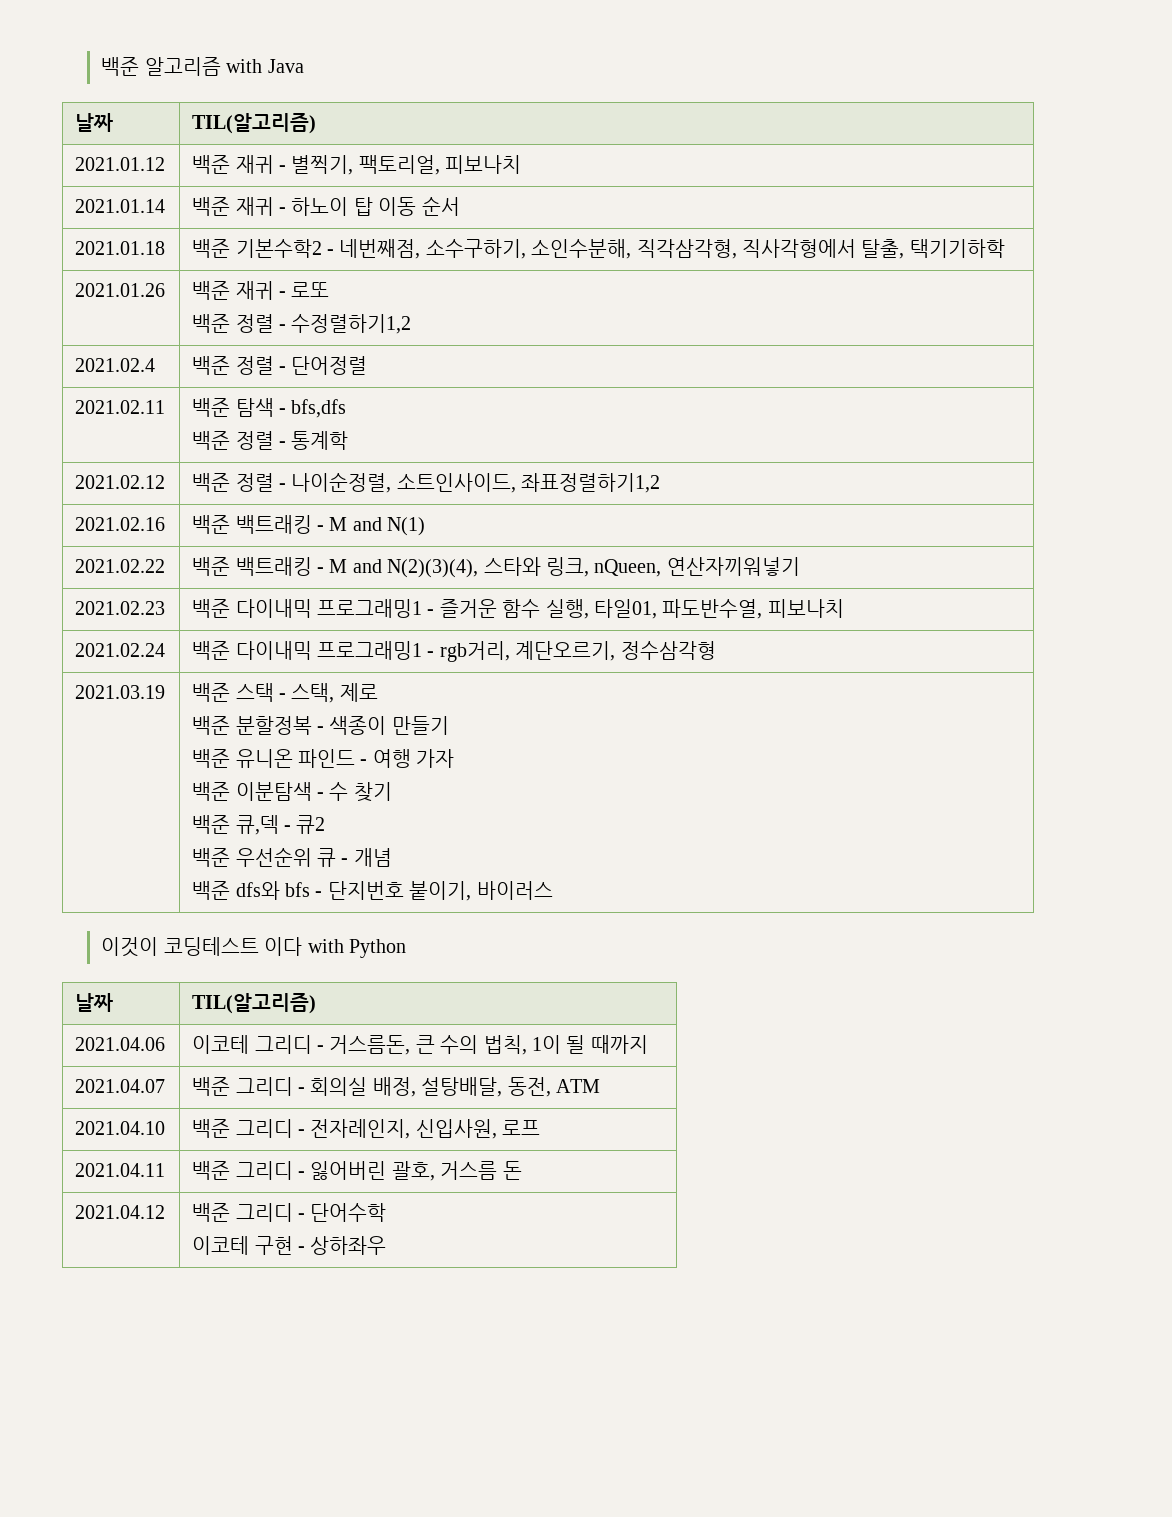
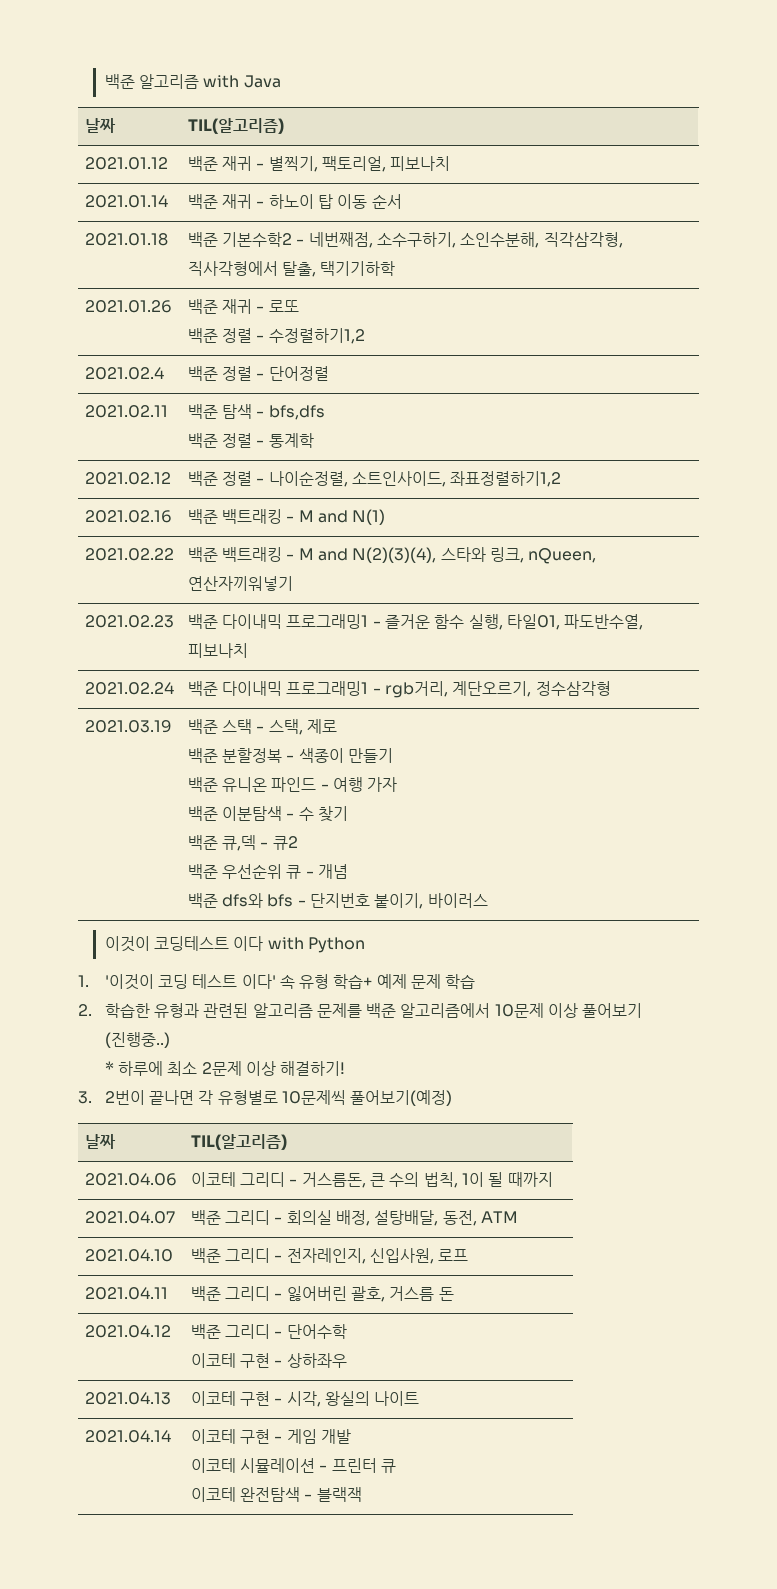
+ 1. '이것이 코딩 테스트 이다' 속 유형 학습+ 예제 문제 학습
+ 2. 학습한 유형과 관련된 알고리즘 문제를 백준 알고리즘에서 10문제 이상 풀어보기 (진행중..)
+ * 하루에 최소 2문제 이상 해결하기!
+ 3. 2번이 끝나면 각 유형별로 10문제씩 풀어보기(예정)
+ 2021.04.13 | 이코테 구현 - 시각, 왕실의 나이트
+ 2021.04.14 | 이코테 구현 - 게임 개발
+ 이코테 시뮬레이션 - 프린터 큐
+ 이코테 완전탐색 - 블랙잭

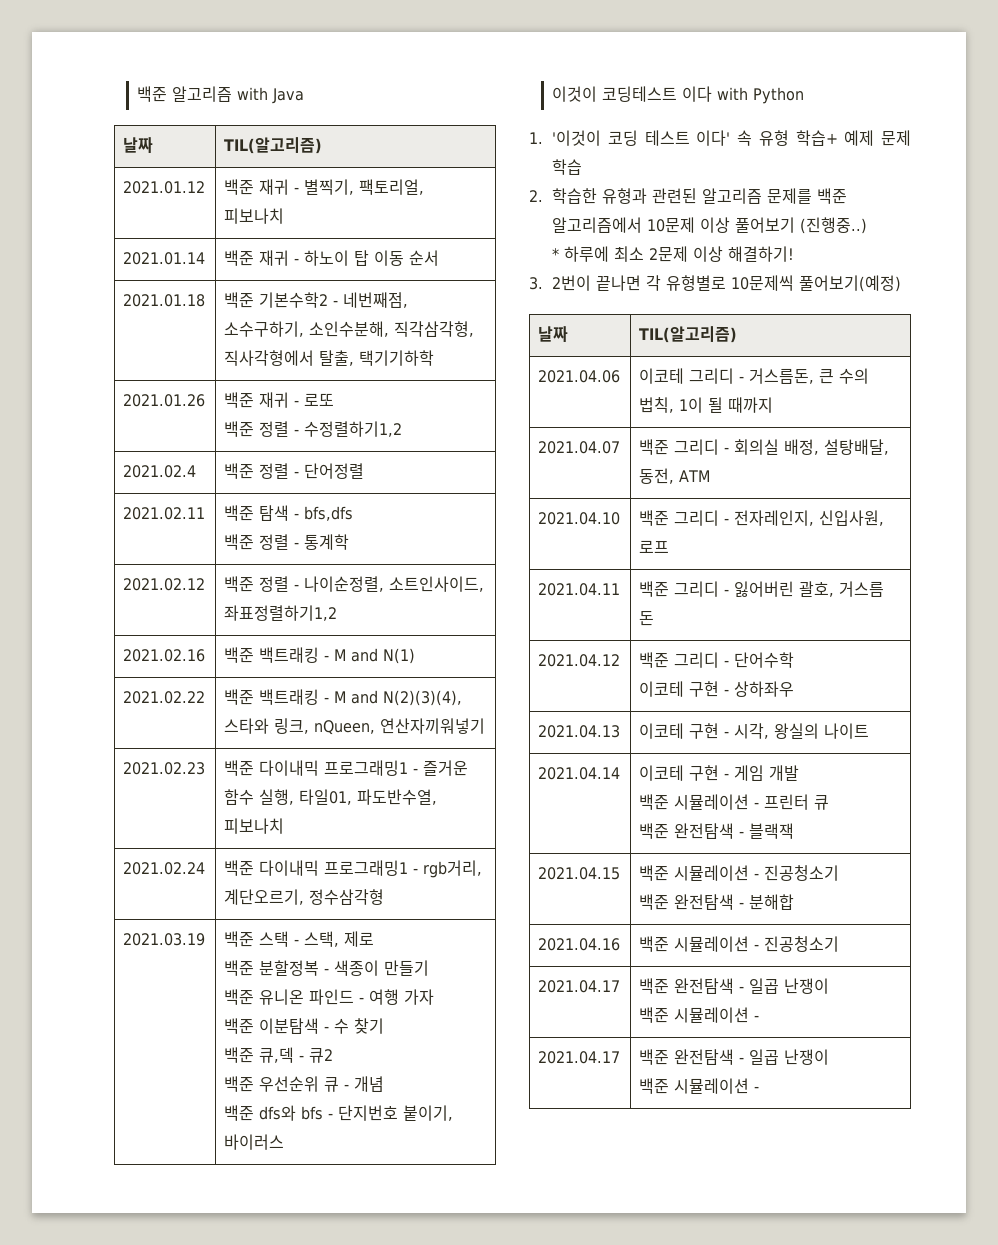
  2021.04.14 | 이코테 구현 - 게임 개발
- 이코테 시뮬레이션 - 프린터 큐
- 이코테 완전탐색 - 블랙잭
+ 백준 시뮬레이션 - 프린터 큐
+ 백준 완전탐색 - 블랙잭
+ 2021.04.15 | 백준 시뮬레이션 - 진공청소기
+ 백준 완전탐색 - 분해합
+ 2021.04.16 | 백준 시뮬레이션 - 진공청소기
+ 2021.04.17 | 백준 완전탐색 - 일곱 난쟁이
+ 백준 시뮬레이션 -
+ 2021.04.17 | 백준 완전탐색 - 일곱 난쟁이
+ 백준 시뮬레이션 -

